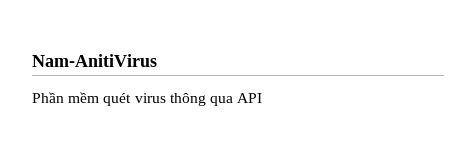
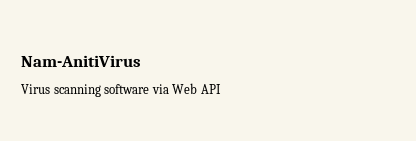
- Phần mềm quét virus thông qua API
+ Virus scanning software via Web API

